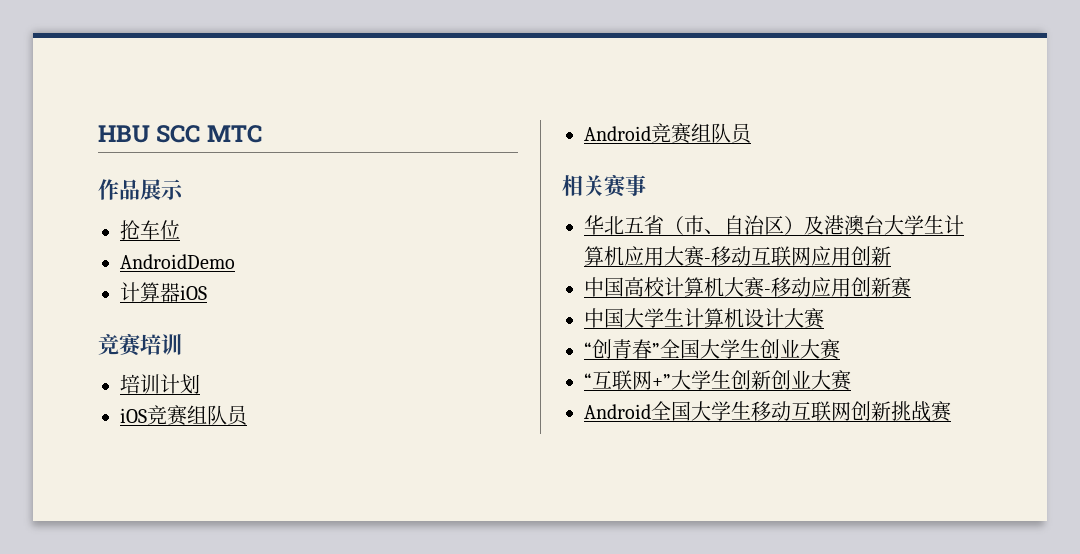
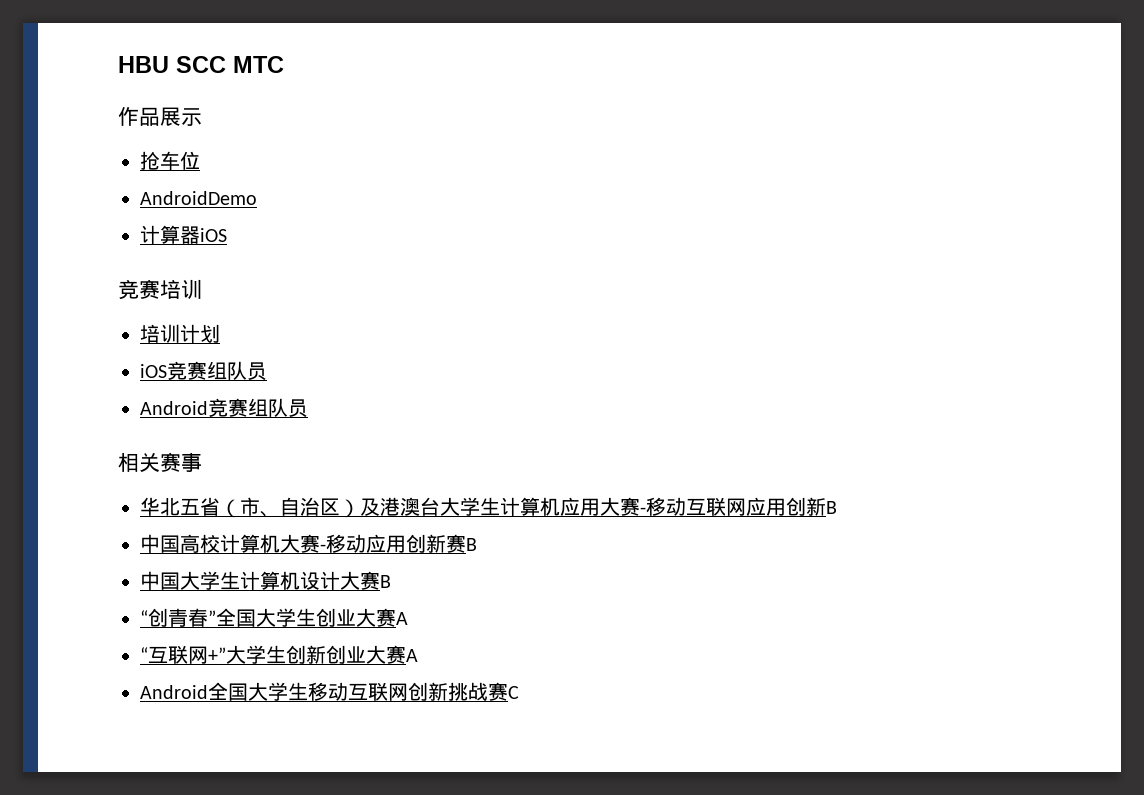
- 华北五省（市、自治区）及港澳台大学生计算机应用大赛-移动互联网应用创新
+ 华北五省（市、自治区）及港澳台大学生计算机应用大赛-移动互联网应用创新B
- 中国高校计算机大赛-移动应用创新赛
+ 中国高校计算机大赛-移动应用创新赛B
- 中国大学生计算机设计大赛
+ 中国大学生计算机设计大赛B
- “创青春”全国大学生创业大赛
+ “创青春”全国大学生创业大赛A
- “互联网+”大学生创新创业大赛
+ “互联网+”大学生创新创业大赛A
- Android全国大学生移动互联网创新挑战赛
+ Android全国大学生移动互联网创新挑战赛C

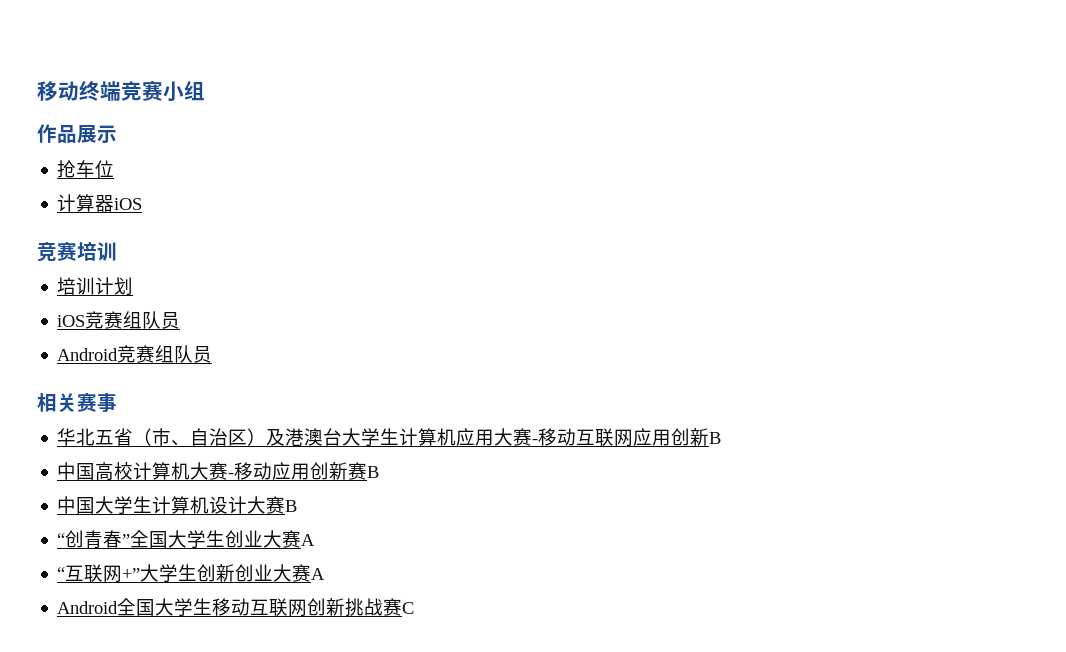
- HBU SCC MTC
+ 移动终端竞赛小组
- AndroidDemo

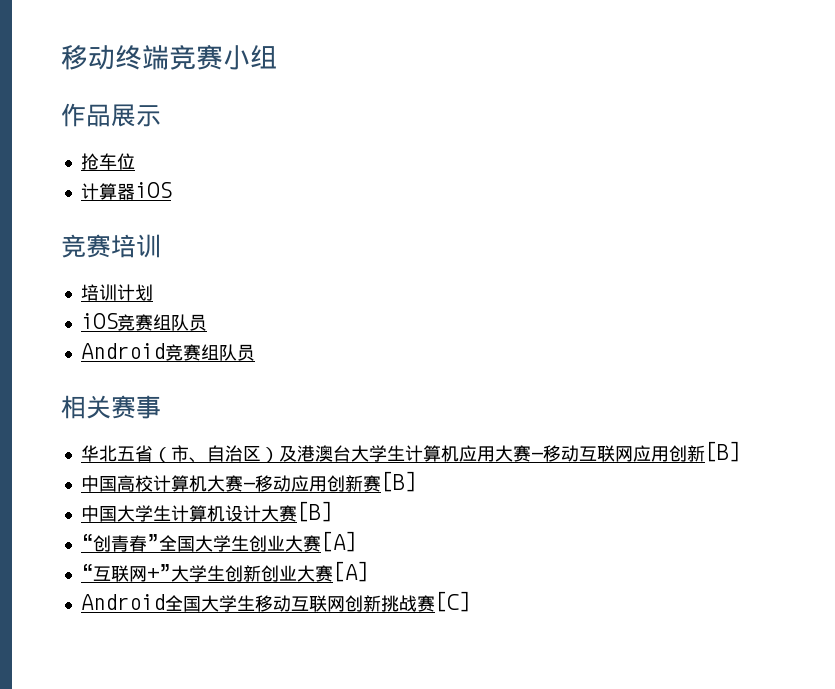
- 华北五省（市、自治区）及港澳台大学生计算机应用大赛-移动互联网应用创新B
+ 华北五省（市、自治区）及港澳台大学生计算机应用大赛-移动互联网应用创新[B]
- 中国高校计算机大赛-移动应用创新赛B
+ 中国高校计算机大赛-移动应用创新赛[B]
- 中国大学生计算机设计大赛B
+ 中国大学生计算机设计大赛[B]
- “创青春”全国大学生创业大赛A
+ “创青春”全国大学生创业大赛[A]
- “互联网+”大学生创新创业大赛A
+ “互联网+”大学生创新创业大赛[A]
- Android全国大学生移动互联网创新挑战赛C
+ Android全国大学生移动互联网创新挑战赛[C]

